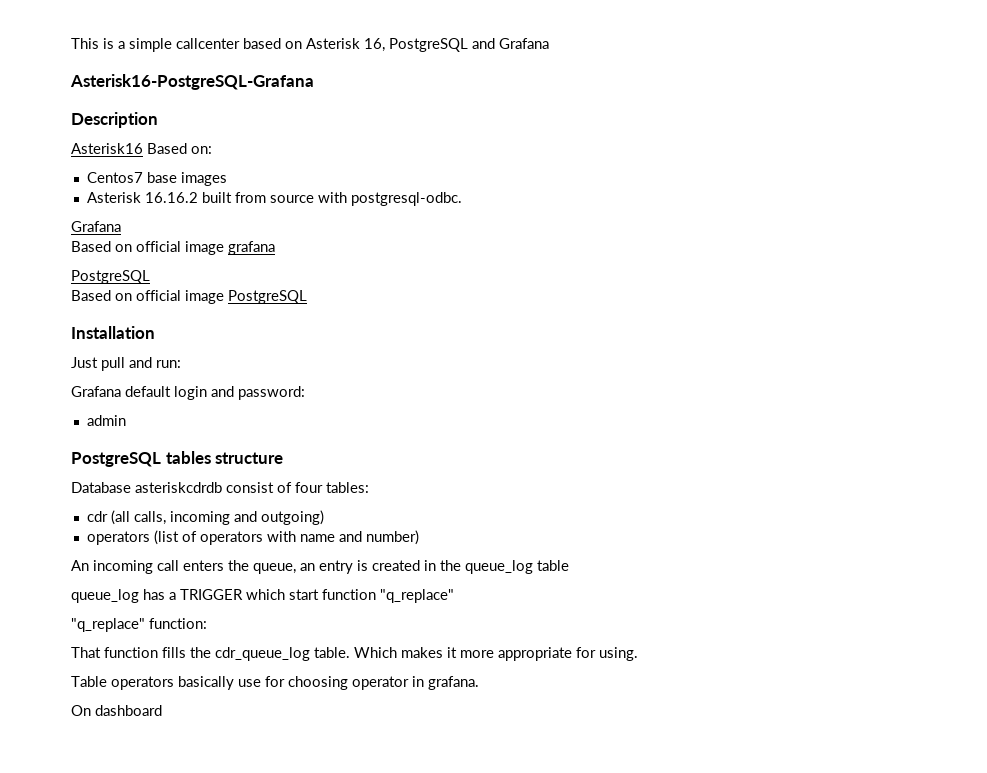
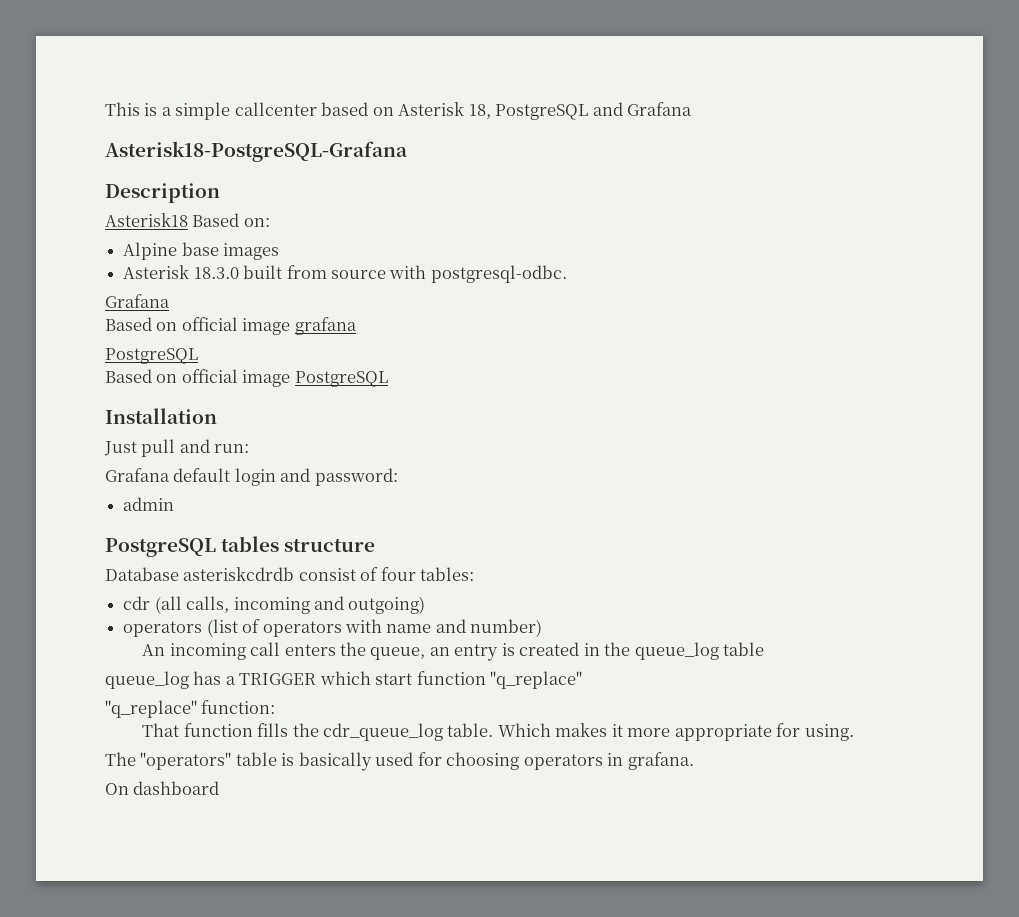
- This is a simple callcenter based on Asterisk 16, PostgreSQL and Grafana
+ This is a simple callcenter based on Asterisk 18, PostgreSQL and Grafana
- Asterisk16-PostgreSQL-Grafana
+ Asterisk18-PostgreSQL-Grafana
- Asterisk16 Based on:
+ Asterisk18 Based on:
- Centos7 base images
+ Alpine base images
- Asterisk 16.16.2 built from source with postgresql-odbc.
+ Asterisk 18.3.0 built from source with postgresql-odbc.
- Table operators basically use for choosing operator in grafana.
+ The "operators" table is basically used for choosing operators in grafana.

